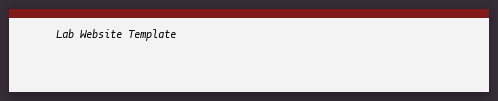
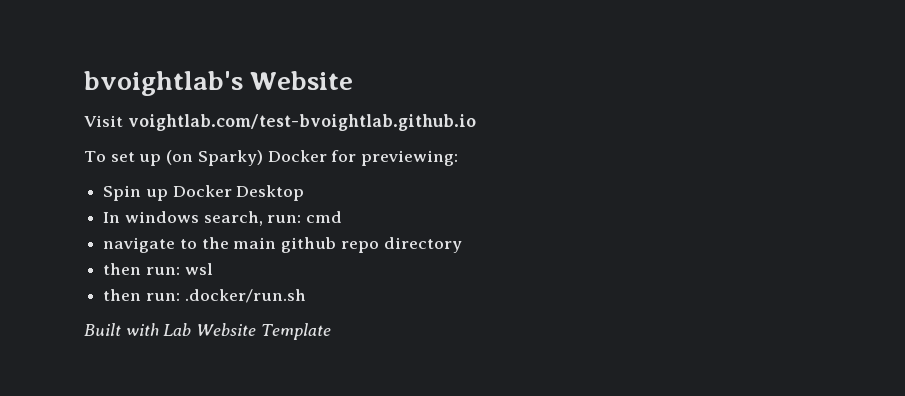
- Lab Website Template
+ bvoightlab's Website
+ Visit voightlab.com/test-bvoightlab.github.io
+ To set up (on Sparky) Docker for previewing:
+ Spin up Docker Desktop
+ In windows search, run: cmd
+ navigate to the main github repo directory
+ then run: wsl
+ then run: .docker/run.sh
+ Built with Lab Website Template

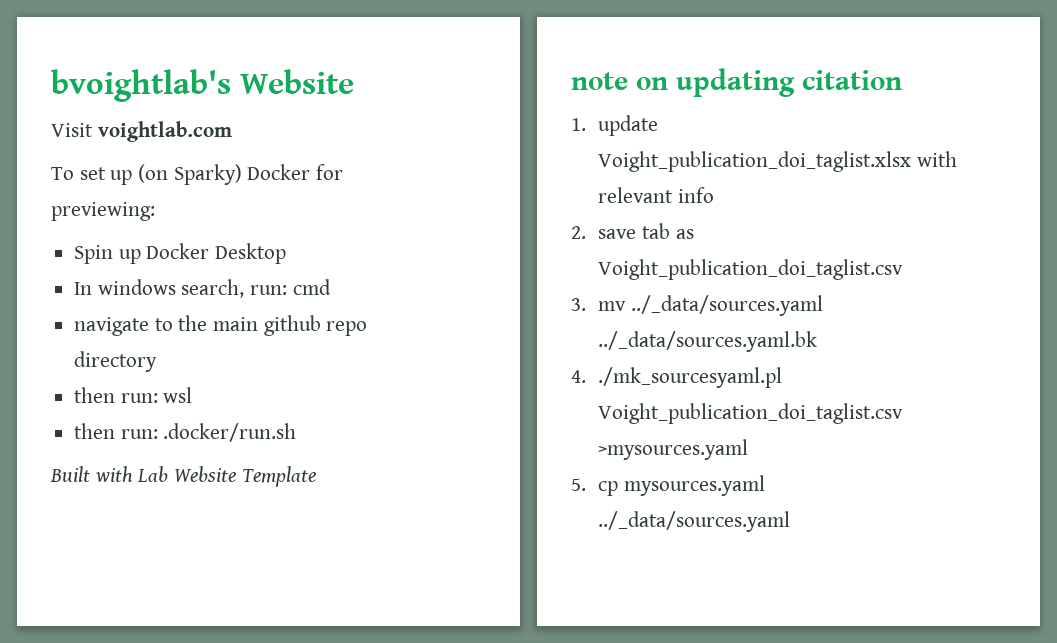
- Visit voightlab.com/test-bvoightlab.github.io
+ Visit voightlab.com
+ note on updating citation
+ 1. update Voight_publication_doi_taglist.xlsx with relevant info
+ 2. save tab as Voight_publication_doi_taglist.csv
+ 3. mv ../_data/sources.yaml ../_data/sources.yaml.bk
+ 4. ./mk_sourcesyaml.pl Voight_publication_doi_taglist.csv >mysources.yaml
+ 5. cp mysources.yaml ../_data/sources.yaml

